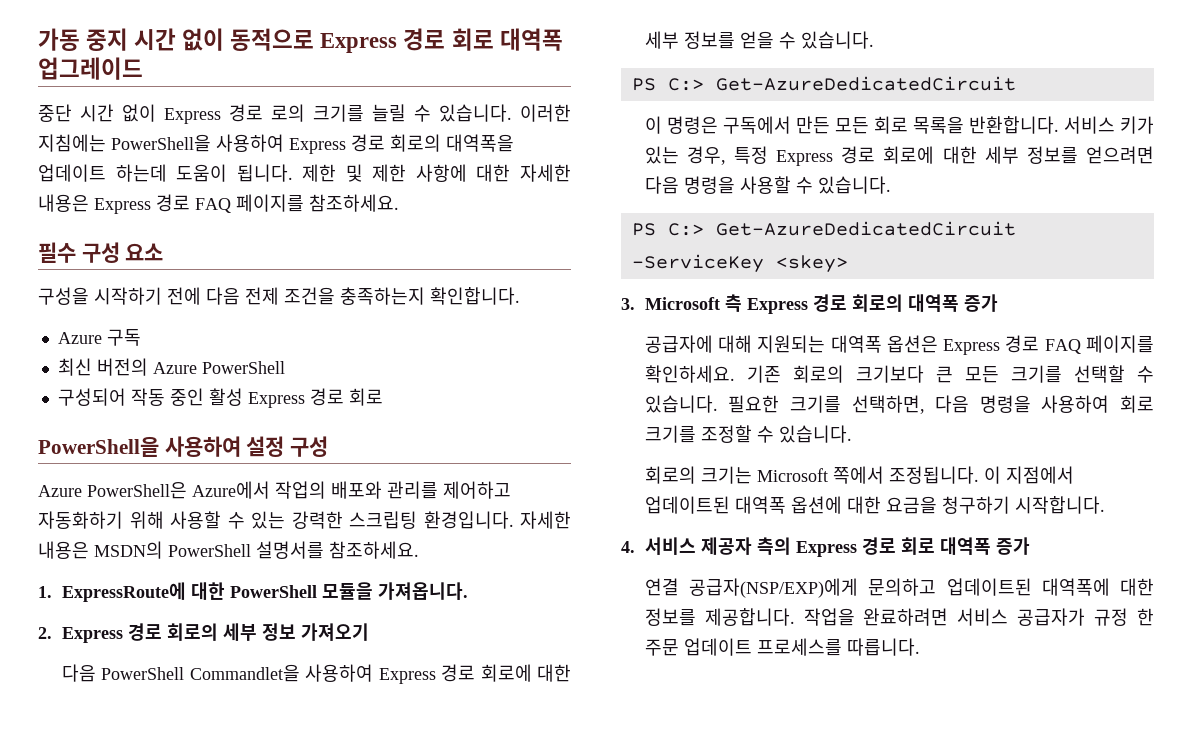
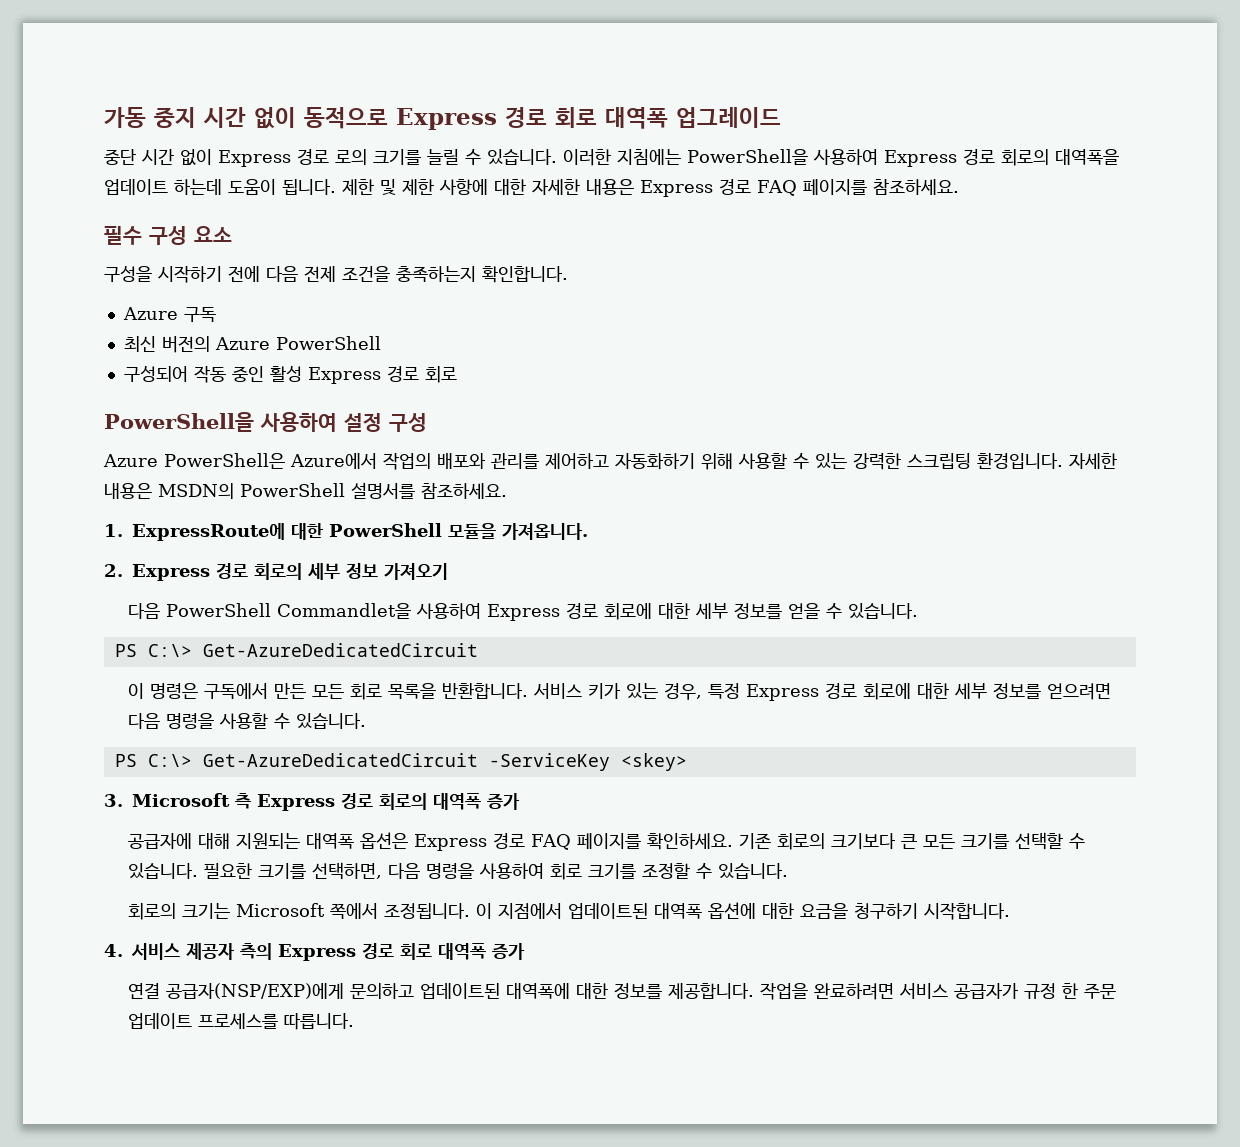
  다음 PowerShell Commandlet을 사용하여 Express 경로 회로에 대한 세부 정보를 얻을 수 있습니다.
- PS C:> Get-AzureDedicatedCircuit
+ PS C:\> Get-AzureDedicatedCircuit
- PS C:> Get-AzureDedicatedCircuit -ServiceKey <skey>
+ PS C:\> Get-AzureDedicatedCircuit -ServiceKey <skey>

